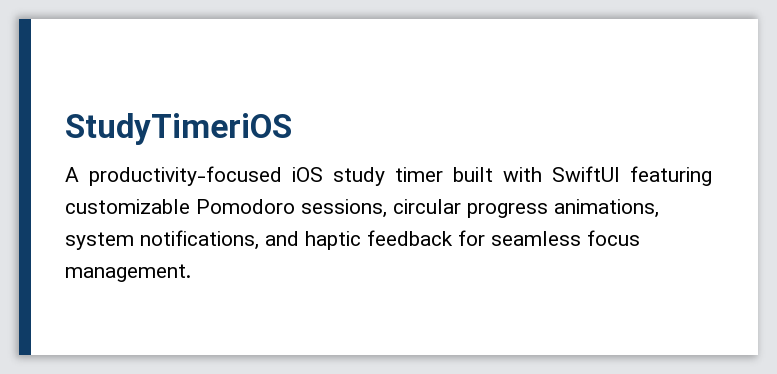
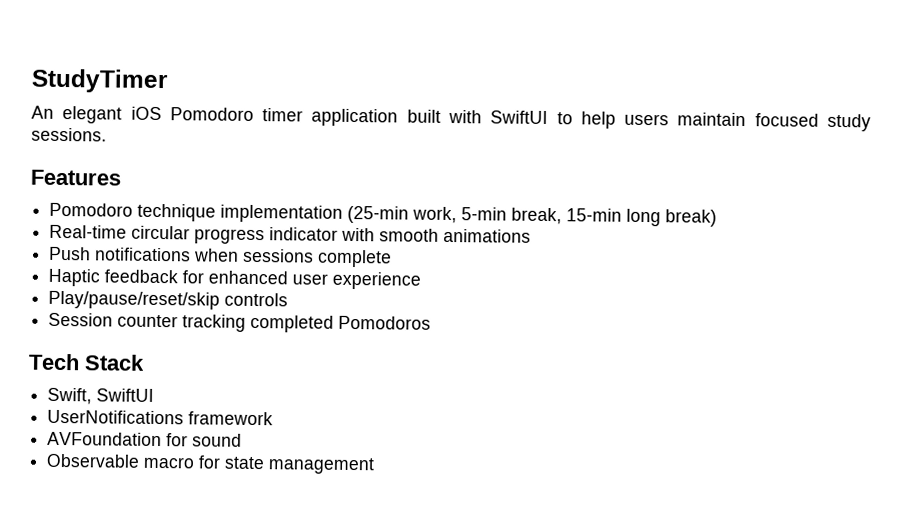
- StudyTimeriOS
- A productivity-focused iOS study timer built with SwiftUI featuring customizable Pomodoro sessions, circular progress animations, system notifications, and haptic feedback for seamless focus management.
+ StudyTimer
+ An elegant iOS Pomodoro timer application built with SwiftUI to help users maintain focused study sessions.
+ Features
+ Pomodoro technique implementation (25-min work, 5-min break, 15-min long break)
+ Real-time circular progress indicator with smooth animations
+ Push notifications when sessions complete
+ Haptic feedback for enhanced user experience
+ Play/pause/reset/skip controls
+ Session counter tracking completed Pomodoros
+ Tech Stack
+ Swift, SwiftUI
+ UserNotifications framework
+ AVFoundation for sound
+ Observable macro for state management

